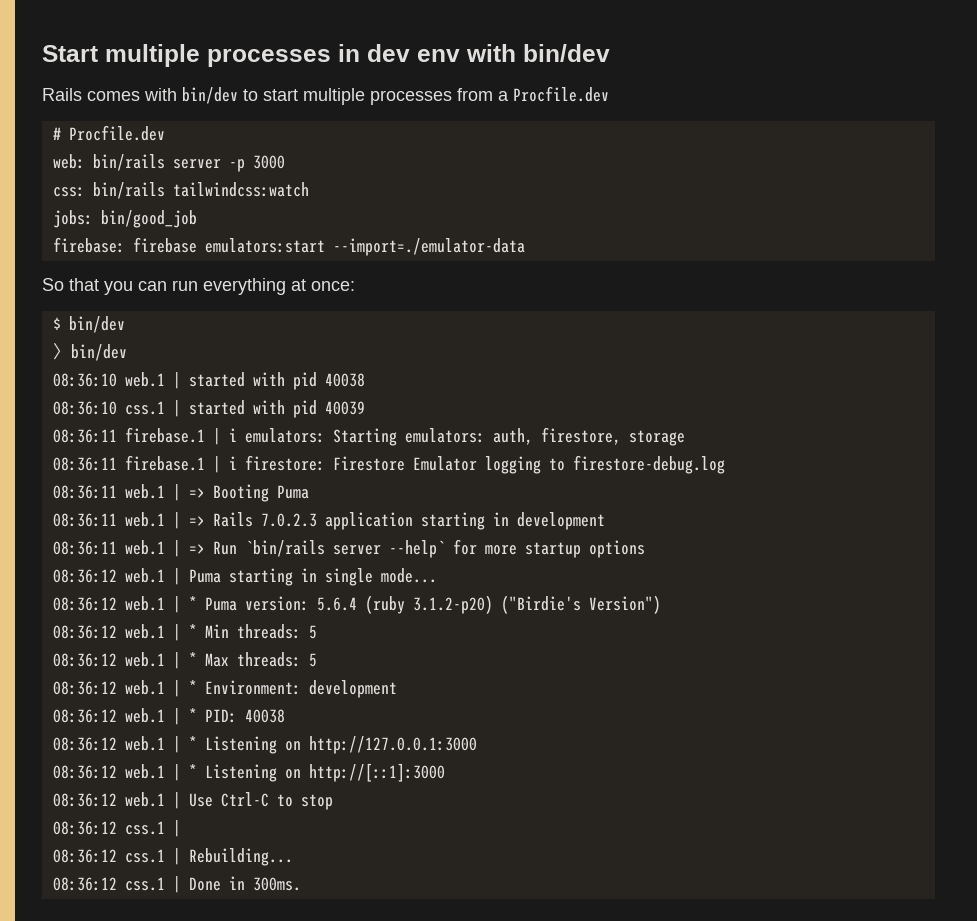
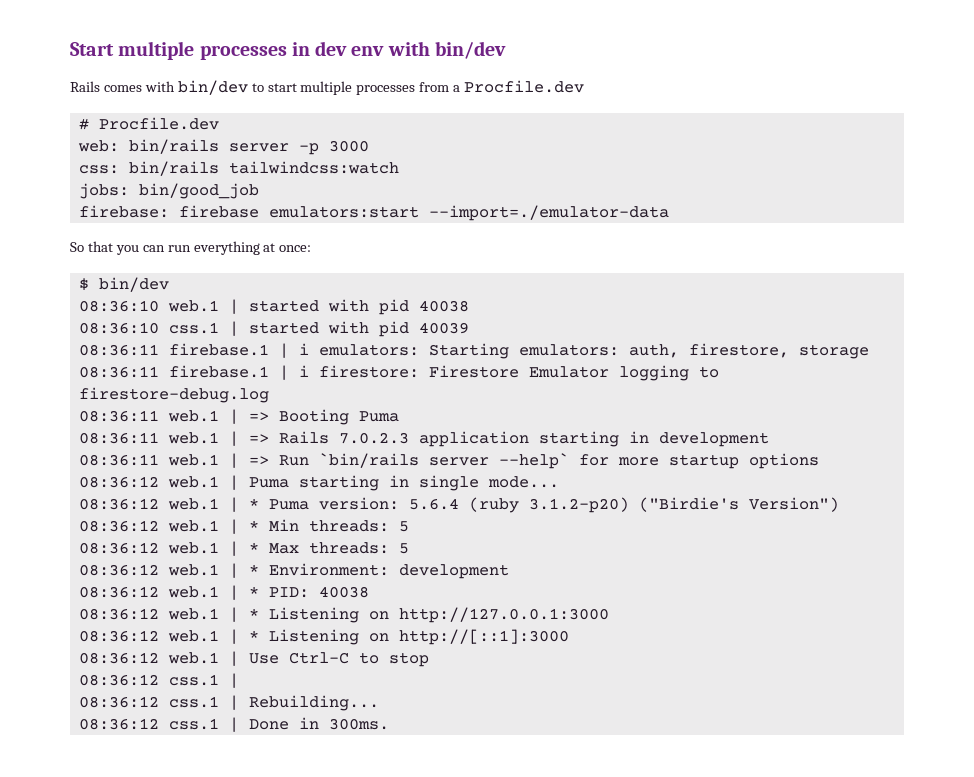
- 〉bin/dev

